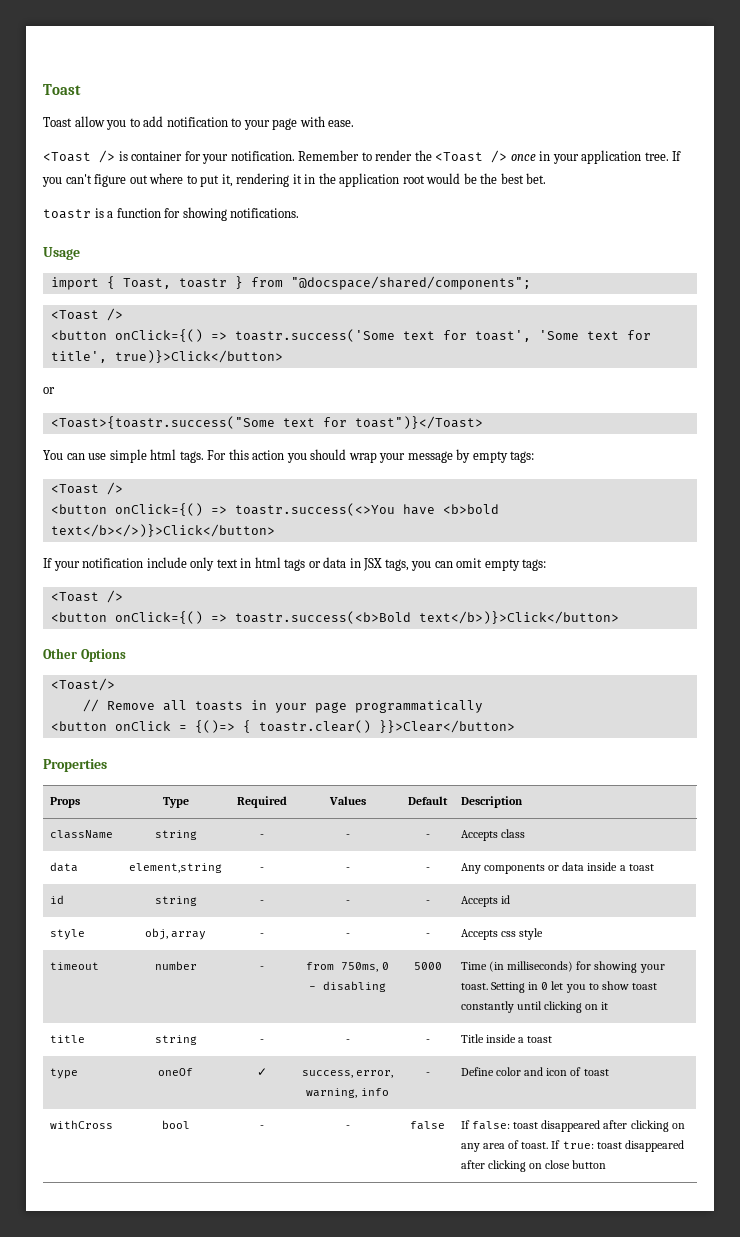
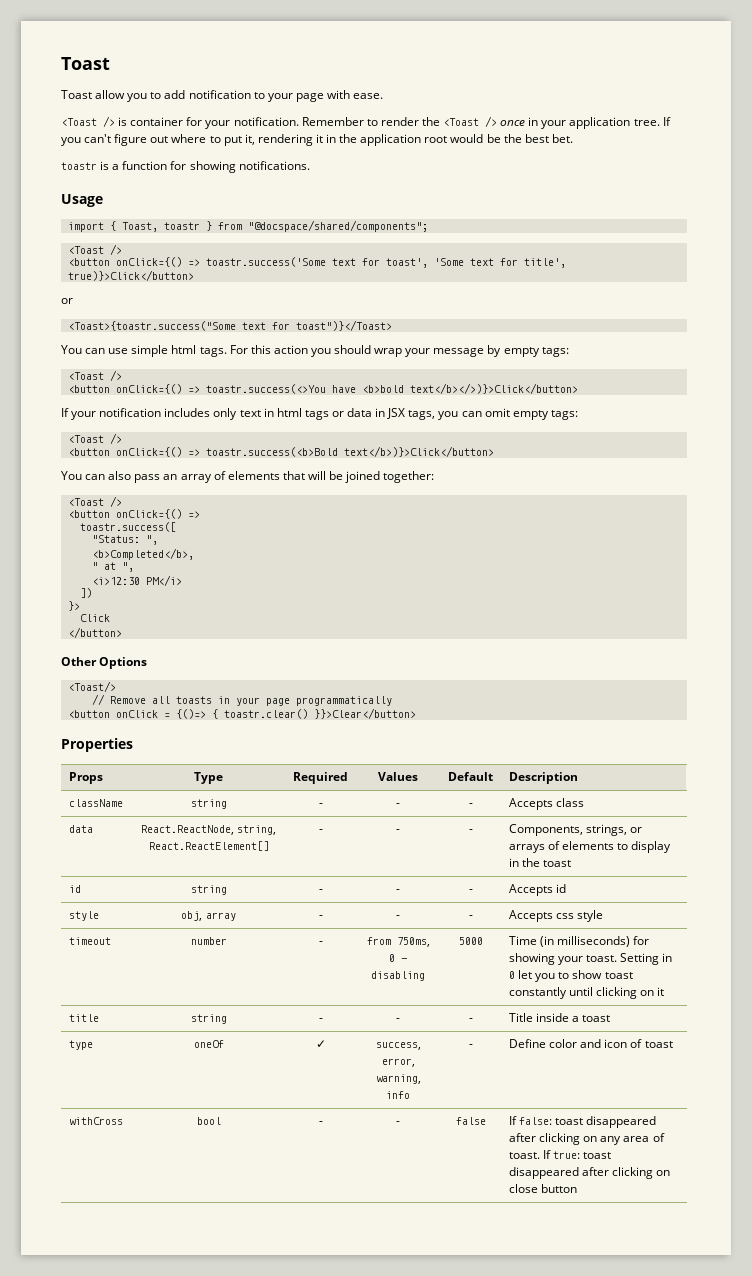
- If your notification include only text in html tags or data in JSX tags, you can omit empty tags:
+ If your notification includes only text in html tags or data in JSX tags, you can omit empty tags:
+ You can also pass an array of elements that will be joined together:
+ <Toast />
+ <button onClick={() =>
+ toastr.success([
+ "Status: ",
+ <b>Completed</b>,
+ " at ",
+ <i>12:30 PM</i>
+ ])
+ }>
+ Click
+ </button>
- data | element,string | - | - | - | Any components or data inside a toast
+ data | React.ReactNode, string, React.ReactElement[] | - | - | - | Components, strings, or arrays of elements to display in the toast

